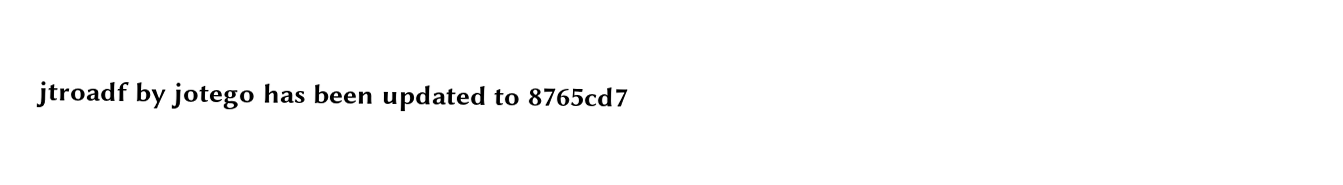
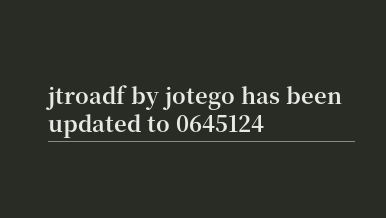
- jtroadf by jotego has been updated to 8765cd7
+ jtroadf by jotego has been updated to 0645124

